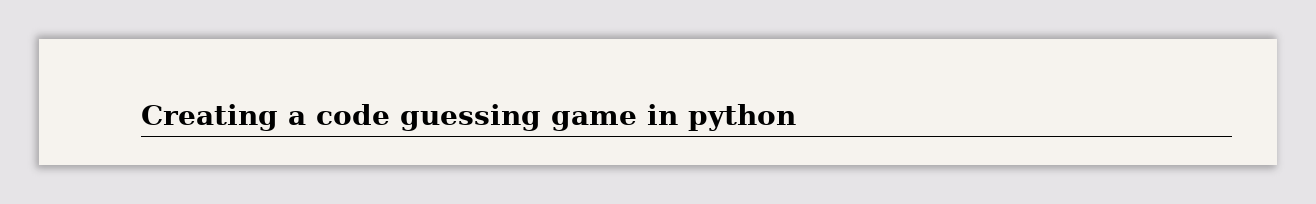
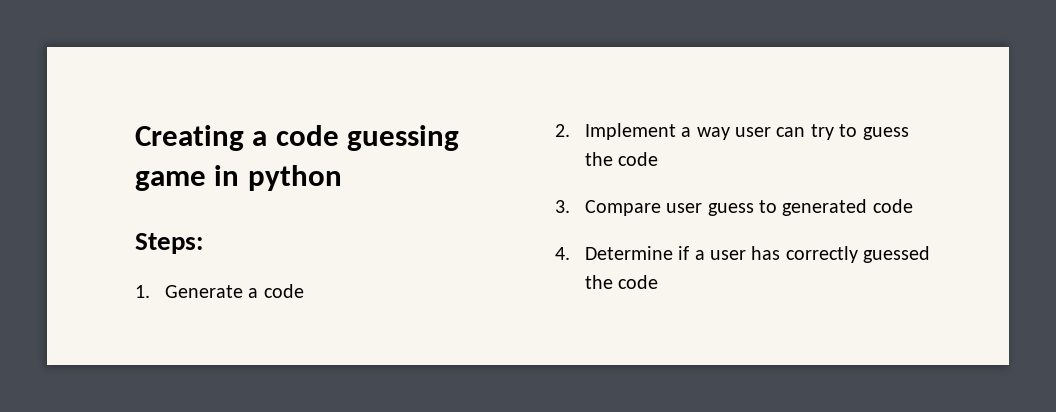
+ Steps:
+ 1. Generate a code
+ 2. Implement a way user can try to guess the code
+ 3. Compare user guess to generated code
+ 4. Determine if a user has correctly guessed the code

